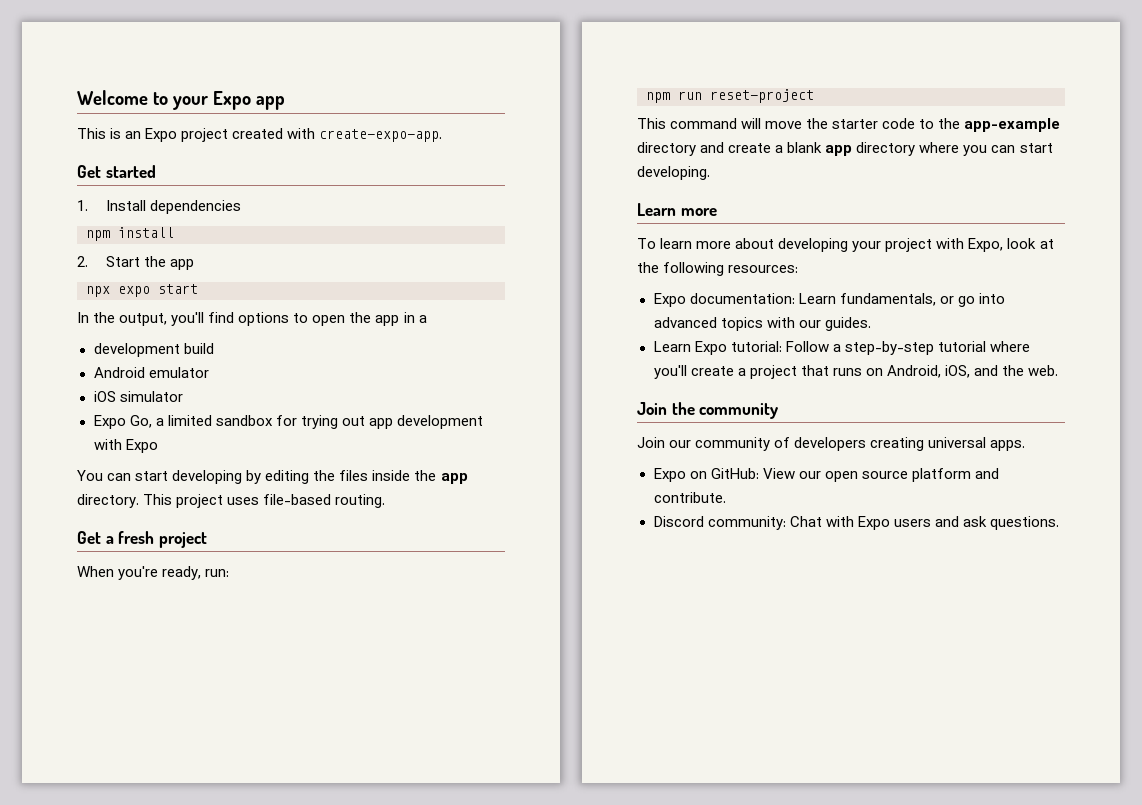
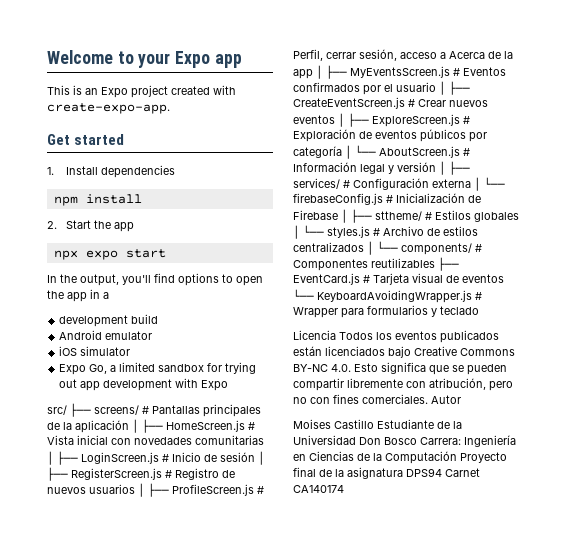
- You can start developing by editing the files inside the app directory. This project uses file-based routing.
- Get a fresh project
- When you're ready, run:
- npm run reset-project
- This command will move the starter code to the app-example directory and create a blank app directory where you can start developing.
- Learn more
- To learn more about developing your project with Expo, look at the following resources:
- Expo documentation: Learn fundamentals, or go into advanced topics with our guides.
- Learn Expo tutorial: Follow a step-by-step tutorial where you'll create a project that runs on Android, iOS, and the web.
- Join the community
- Join our community of developers creating universal apps.
- Expo on GitHub: View our open source platform and contribute.
- Discord community: Chat with Expo users and ask questions.
+ src/ ├── screens/ # Pantallas principales de la aplicación │ ├── HomeScreen.js # Vista inicial con novedades comunitarias │ ├── LoginScreen.js # Inicio de sesión │ ├── RegisterScreen.js # Registro de nuevos usuarios │ ├── ProfileScreen.js # Perfil, cerrar sesión, acceso a Acerca de la app │ ├── MyEventsScreen.js # Eventos confirmados por el usuario │ ├── CreateEventScreen.js # Crear nuevos eventos │ ├── ExploreScreen.js # Exploración de eventos públicos por categoría │ └── AboutScreen.js # Información legal y versión │ ├── services/ # Configuración externa │ └── firebaseConfig.js # Inicialización de Firebase │ ├── sttheme/ # Estilos globales │ └── styles.js # Archivo de estilos centralizados │ └── components/ # Componentes reutilizables ├── EventCard.js # Tarjeta visual de eventos └── KeyboardAvoidingWrapper.js # Wrapper para formularios y teclado
+ Licencia Todos los eventos publicados están licenciados bajo Creative Commons BY-NC 4.0. Esto significa que se pueden compartir libremente con atribución, pero no con fines comerciales. Autor
+ Moises Castillo Estudiante de la Universidad Don Bosco Carrera: Ingeniería en Ciencias de la Computación Proyecto final de la asignatura DPS94 Carnet CA140174

